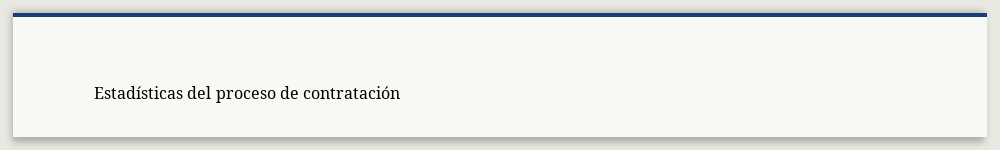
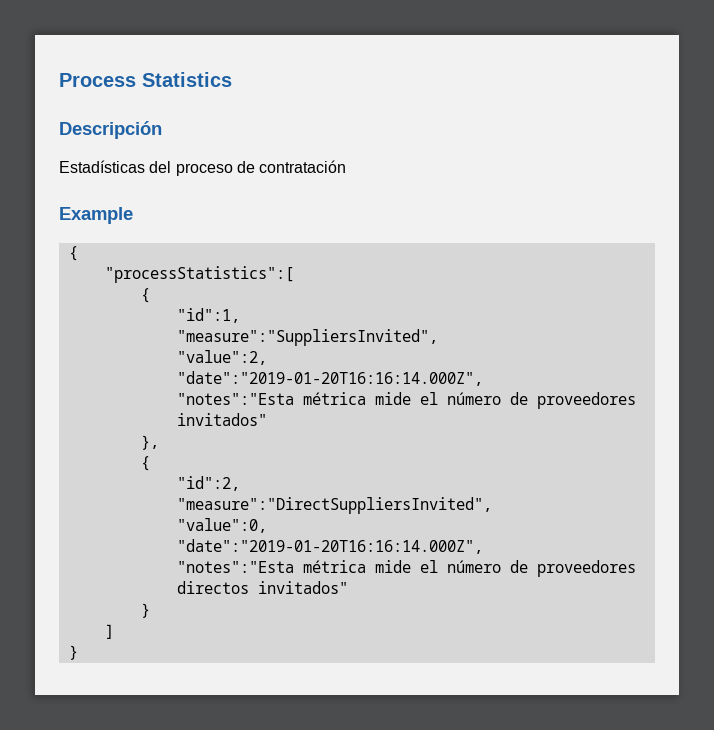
+ Process Statistics
+ Descripción
+ Example
+ {
+ "processStatistics":[
+ {
+ "id":1,
+ "measure":"SuppliersInvited",
+ "value":2,
+ "date":"2019-01-20T16:16:14.000Z",
+ "notes":"Esta métrica mide el número de proveedores invitados"
+ },
+ {
+ "id":2,
+ "measure":"DirectSuppliersInvited",
+ "value":0,
+ "date":"2019-01-20T16:16:14.000Z",
+ "notes":"Esta métrica mide el número de proveedores directos invitados"
+ }
+ ]
+ }

